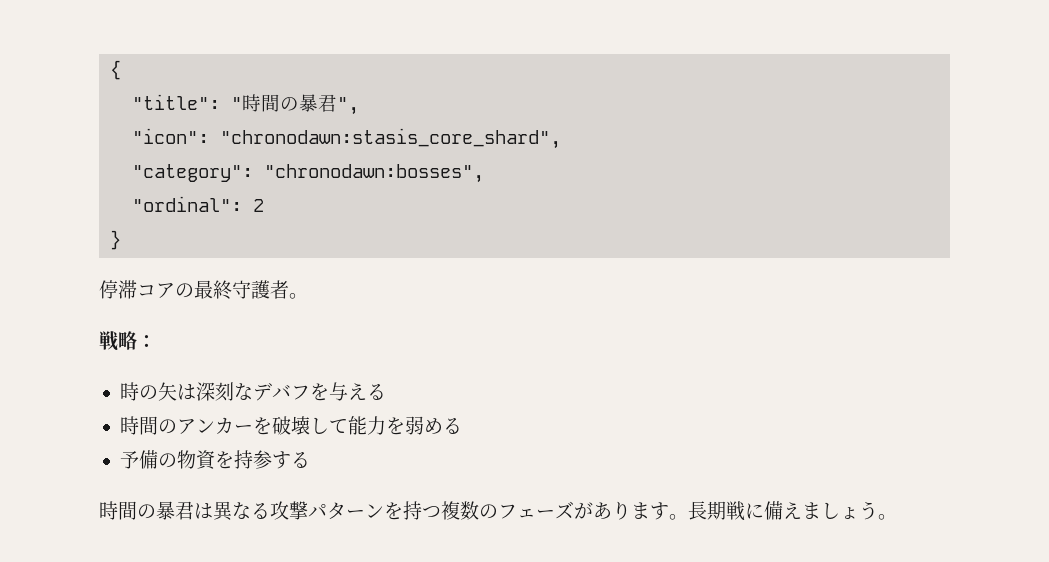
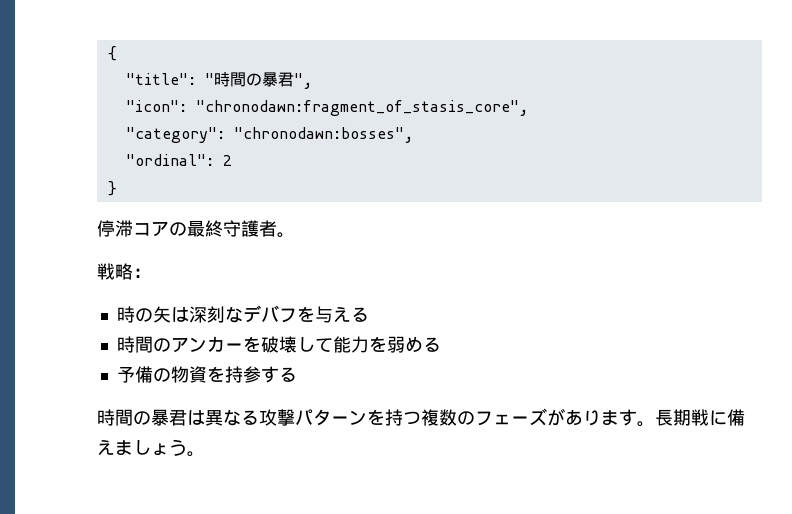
- "icon": "chronodawn:stasis_core_shard",
+ "icon": "chronodawn:fragment_of_stasis_core",

